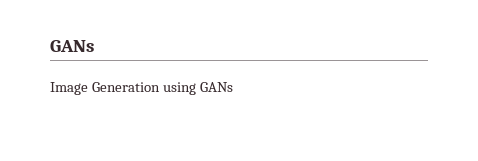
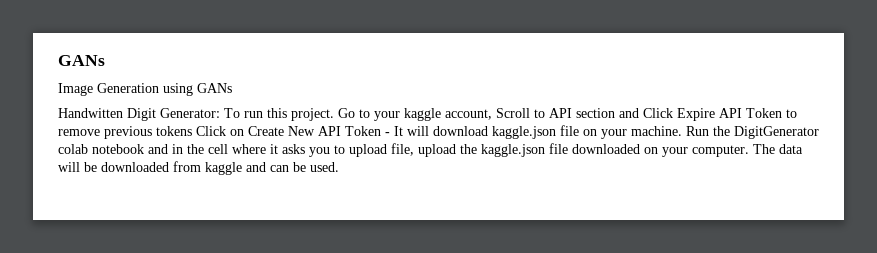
+ Handwitten Digit Generator: To run this project. Go to your kaggle account, Scroll to API section and Click Expire API Token to remove previous tokens Click on Create New API Token - It will download kaggle.json file on your machine. Run the DigitGenerator colab notebook and in the cell where it asks you to upload file, upload the kaggle.json file downloaded on your computer. The data will be downloaded from kaggle and can be used.

